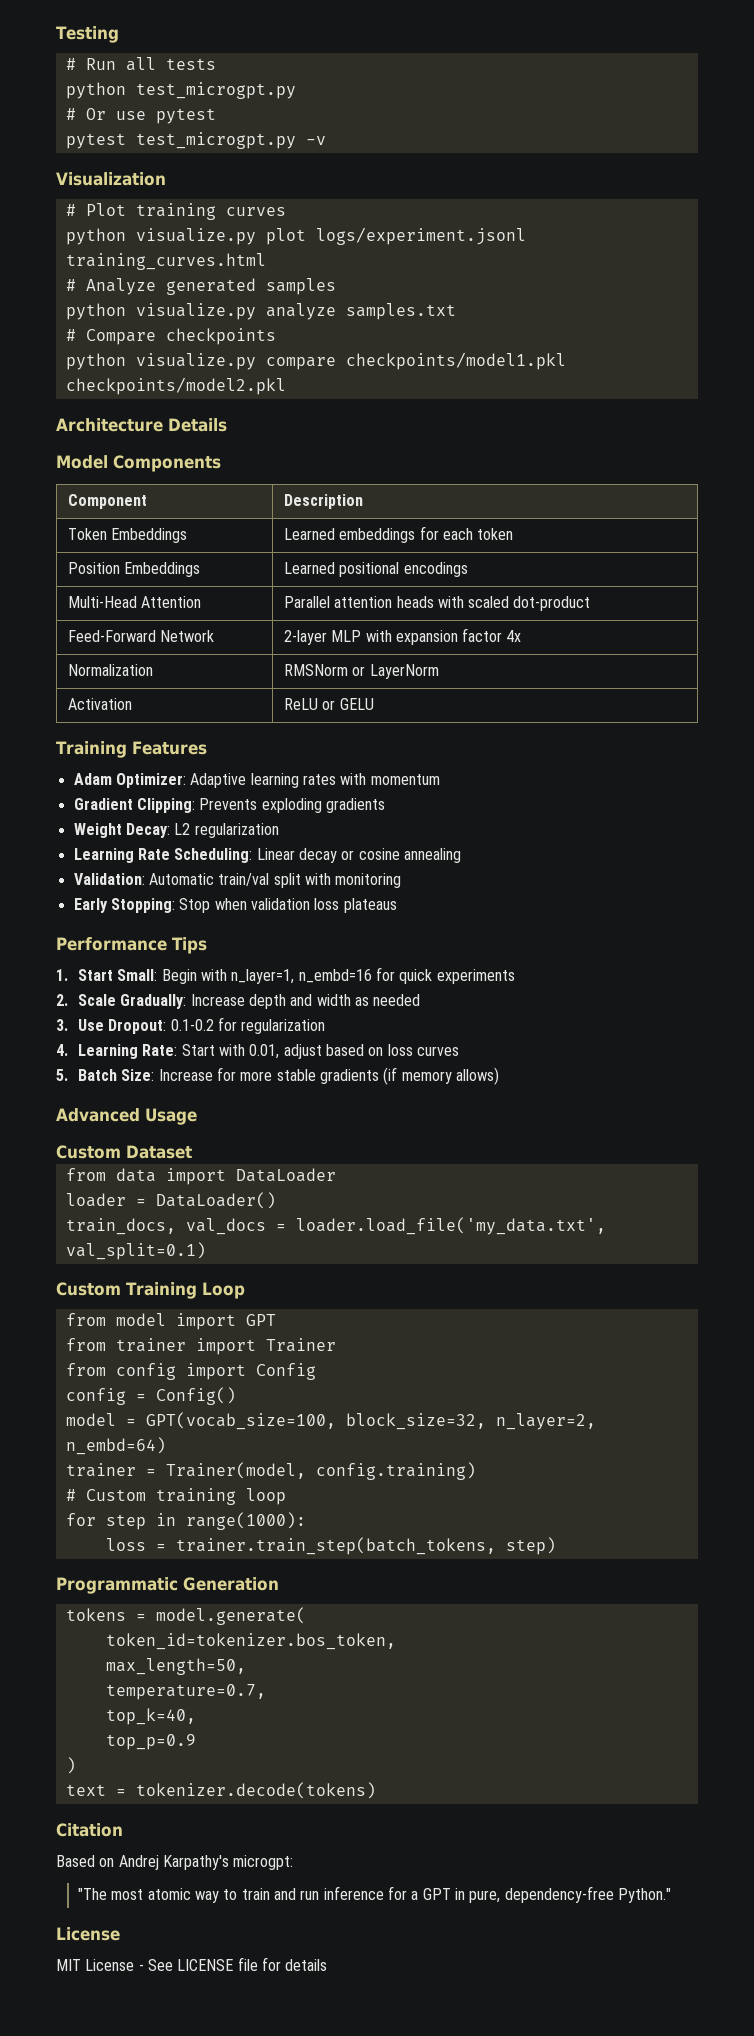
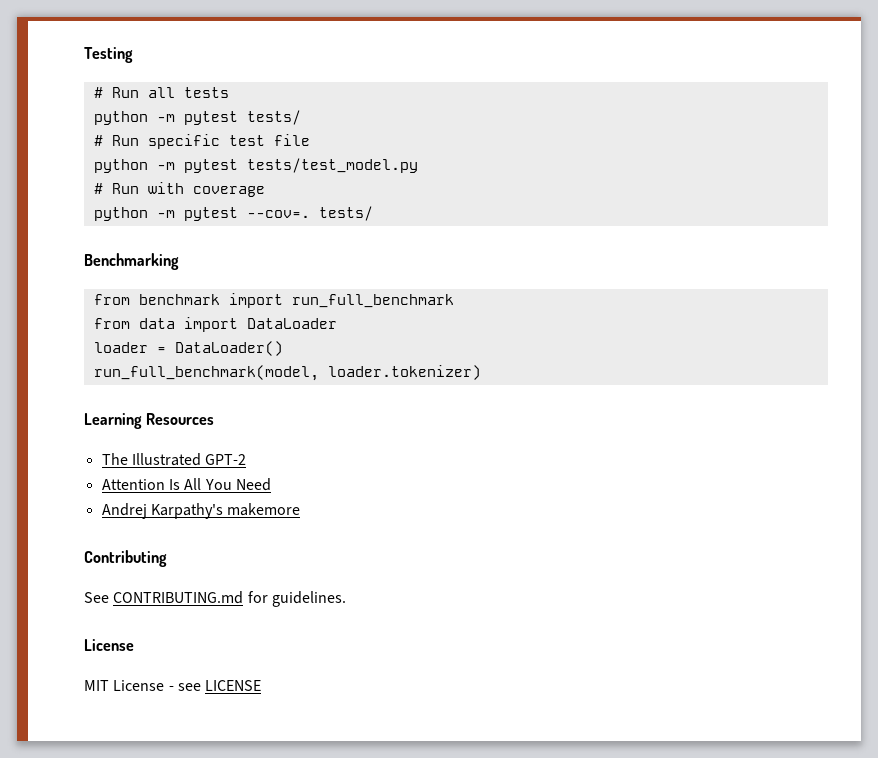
- python test_microgpt.py
- # Or use pytest
- pytest test_microgpt.py -v
- Visualization
- # Plot training curves
- python visualize.py plot logs/experiment.jsonl training_curves.html
- # Analyze generated samples
- python visualize.py analyze samples.txt
- # Compare checkpoints
- python visualize.py compare checkpoints/model1.pkl checkpoints/model2.pkl
- Architecture Details
- Model Components
- Component | Description
- Token Embeddings | Learned embeddings for each token
- Position Embeddings | Learned positional encodings
- Multi-Head Attention | Parallel attention heads with scaled dot-product
- Feed-Forward Network | 2-layer MLP with expansion factor 4x
- Normalization | RMSNorm or LayerNorm
- Activation | ReLU or GELU
- Training Features
- Adam Optimizer: Adaptive learning rates with momentum
- Gradient Clipping: Prevents exploding gradients
- Weight Decay: L2 regularization
- Learning Rate Scheduling: Linear decay or cosine annealing
- Validation: Automatic train/val split with monitoring
- Early Stopping: Stop when validation loss plateaus
- Performance Tips
- 1. Start Small: Begin with n_layer=1, n_embd=16 for quick experiments
- 2. Scale Gradually: Increase depth and width as needed
- 3. Use Dropout: 0.1-0.2 for regularization
- 4. Learning Rate: Start with 0.01, adjust based on loss curves
- 5. Batch Size: Increase for more stable gradients (if memory allows)
- Advanced Usage
- Custom Dataset
+ python -m pytest tests/
+ # Run specific test file
+ python -m pytest tests/test_model.py
+ # Run with coverage
+ python -m pytest --cov=. tests/
+ Benchmarking
+ from benchmark import run_full_benchmark
- train_docs, val_docs = loader.load_file('my_data.txt', val_split=0.1)
- Custom Training Loop
- from model import GPT
- from trainer import Trainer
- from config import Config
- config = Config()
- model = GPT(vocab_size=100, block_size=32, n_layer=2, n_embd=64)
- trainer = Trainer(model, config.training)
- # Custom training loop
- for step in range(1000):
- loss = trainer.train_step(batch_tokens, step)
- Programmatic Generation
- tokens = model.generate(
- token_id=tokenizer.bos_token,
- max_length=50,
- temperature=0.7,
- top_k=40,
- top_p=0.9
- )
- text = tokenizer.decode(tokens)
- Citation
- Based on Andrej Karpathy's microgpt:
- "The most atomic way to train and run inference for a GPT in pure, dependency-free Python."
+ run_full_benchmark(model, loader.tokenizer)
+ Learning Resources
+ The Illustrated GPT-2
+ Attention Is All You Need
+ Andrej Karpathy's makemore
+ Contributing
+ See CONTRIBUTING.md for guidelines.
- MIT License - See LICENSE file for details
+ MIT License - see LICENSE

